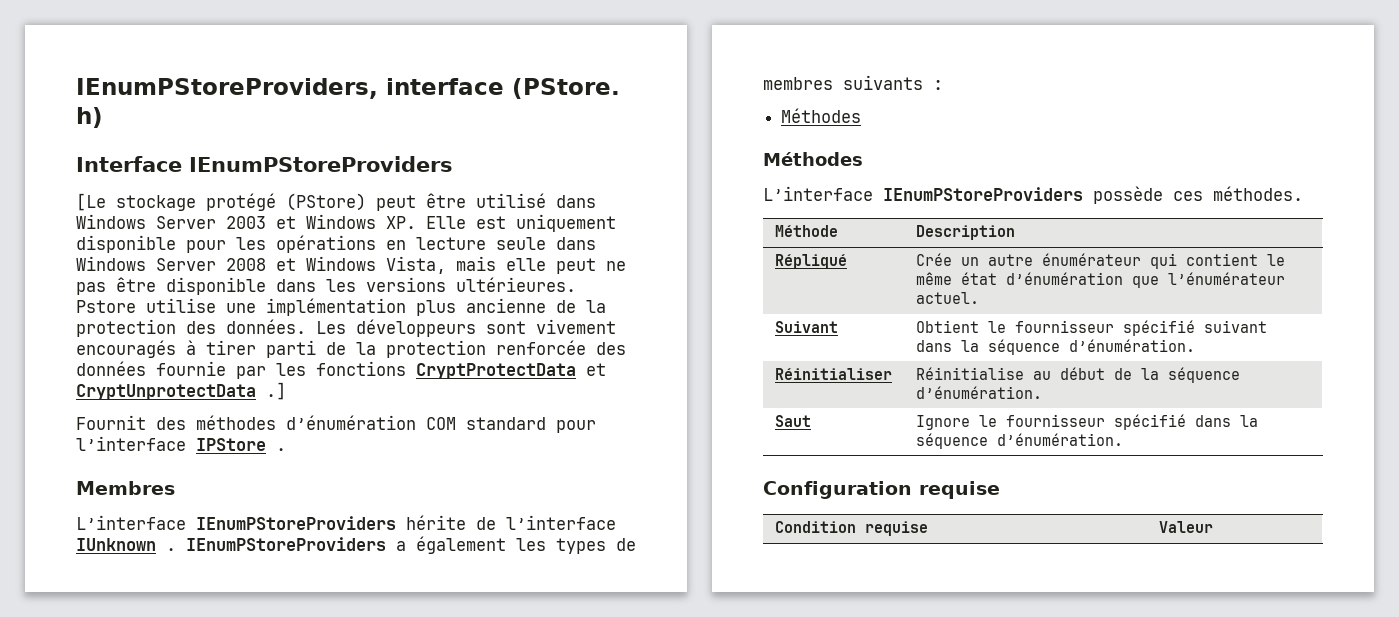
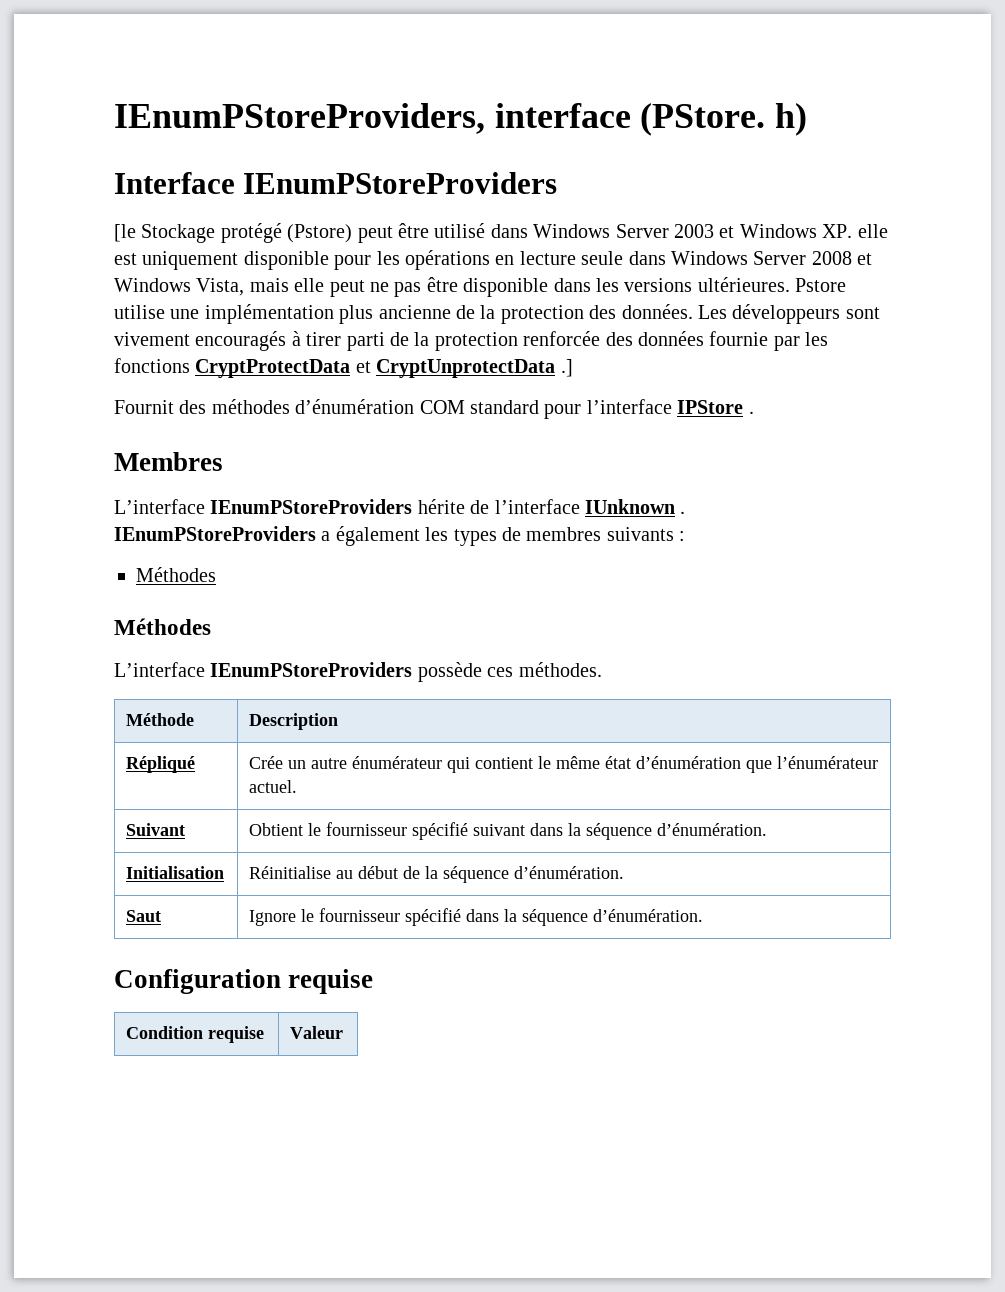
- [Le stockage protégé (PStore) peut être utilisé dans Windows Server 2003 et Windows XP. Elle est uniquement disponible pour les opérations en lecture seule dans Windows Server 2008 et Windows Vista, mais elle peut ne pas être disponible dans les versions ultérieures.
+ [le Stockage protégé (Pstore) peut être utilisé dans Windows Server 2003 et Windows XP. elle est uniquement disponible pour les opérations en lecture seule dans Windows Server 2008 et Windows Vista, mais elle peut ne pas être disponible dans les versions ultérieures.
- Réinitialiser | Réinitialise au début de la séquence d’énumération.
+ Initialisation | Réinitialise au début de la séquence d’énumération.

